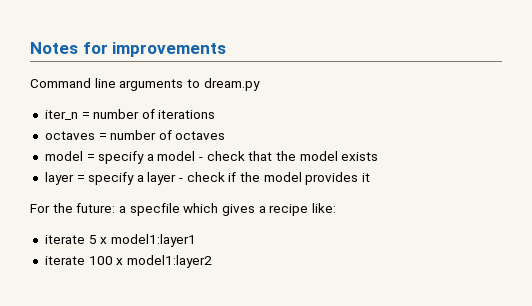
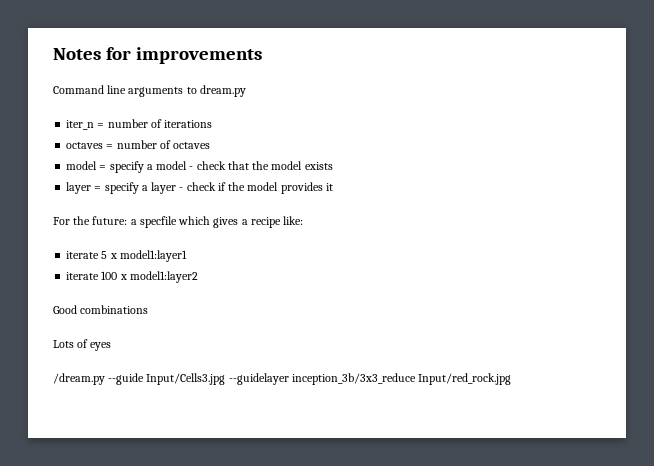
+ Good combinations
+ Lots of eyes
+ /dream.py --guide Input/Cells3.jpg --guidelayer inception_3b/3x3_reduce Input/red_rock.jpg

